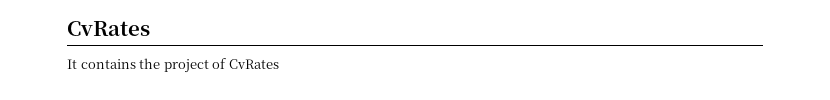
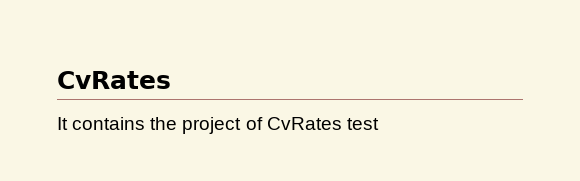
- It contains the project of CvRates
+ It contains the project of CvRates test

